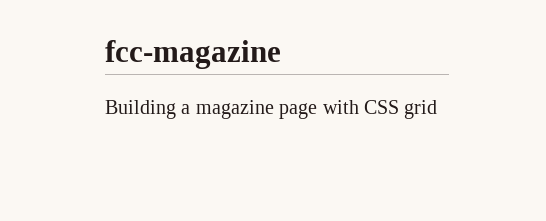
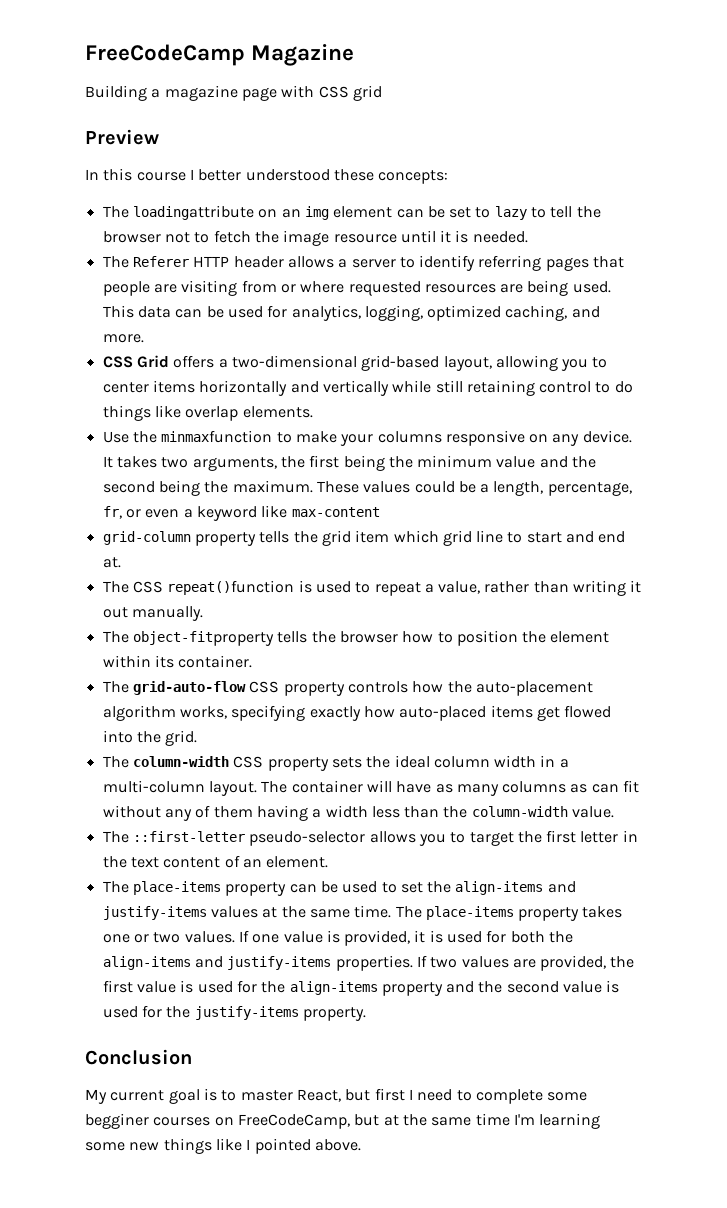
- fcc-magazine
+ FreeCodeCamp Magazine
+ Preview
+ In this course I better understood these concepts:
+ The loadingattribute on an img element can be set to lazy to tell the browser not to fetch the image resource until it is needed.
+ The Referer HTTP header allows a server to identify referring pages that people are visiting from or where requested resources are being used. This data can be used for analytics, logging, optimized caching, and more.
+ CSS Grid offers a two-dimensional grid-based layout, allowing you to center items horizontally and vertically while still retaining control to do things like overlap elements.
+ Use the minmaxfunction to make your columns responsive on any device. It takes two arguments, the first being the minimum value and the second being the maximum. These values could be a length, percentage, fr, or even a keyword like max-content
+ grid-column property tells the grid item which grid line to start and end at.
+ The CSS repeat()function is used to repeat a value, rather than writing it out manually.
+ The object-fitproperty tells the browser how to position the element within its container.
+ The grid-auto-flow CSS property controls how the auto-placement algorithm works, specifying exactly how auto-placed items get flowed into the grid.
+ The column-width CSS property sets the ideal column width in a multi-column layout. The container will have as many columns as can fit without any of them having a width less than the column-width value.
+ The ::first-letter pseudo-selector allows you to target the first letter in the text content of an element.
+ The place-items property can be used to set the align-items and justify-items values at the same time. The place-items property takes one or two values. If one value is provided, it is used for both the align-items and justify-items properties. If two values are provided, the first value is used for the align-items property and the second value is used for the justify-items property.
+ Conclusion
+ My current goal is to master React, but first I need to complete some begginer courses on FreeCodeCamp, but at the same time I'm learning some new things like I pointed above.

